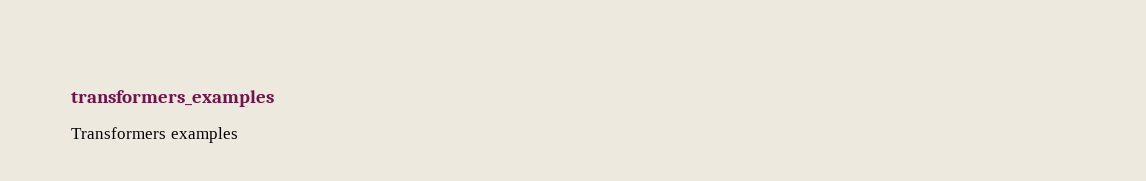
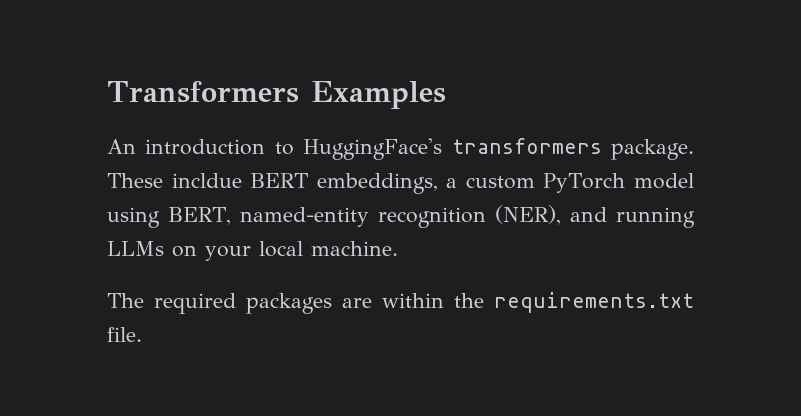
- transformers_examples
- Transformers examples
+ Transformers Examples
+ An introduction to HuggingFace's transformers package. These incldue BERT embeddings, a custom PyTorch model using BERT, named-entity recognition (NER), and running LLMs on your local machine.
+ The required packages are within the requirements.txt file.

